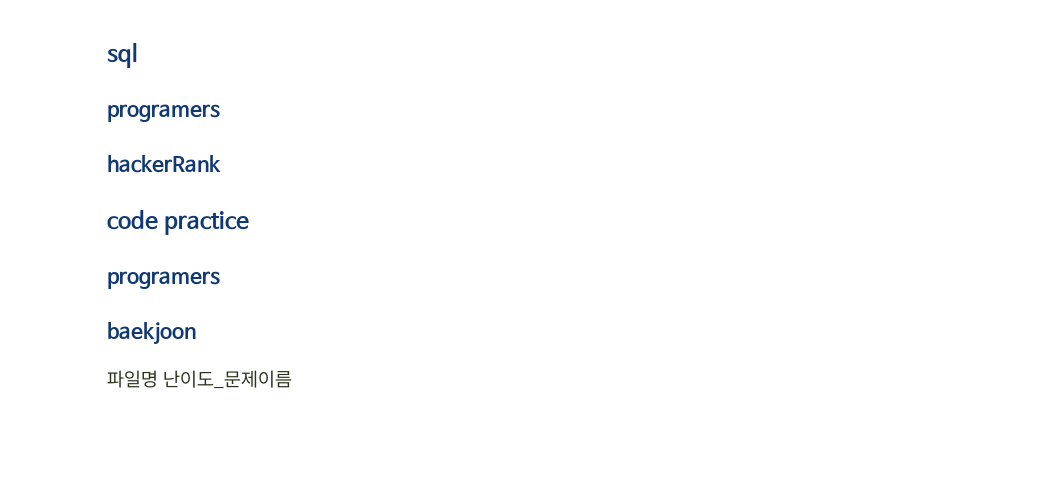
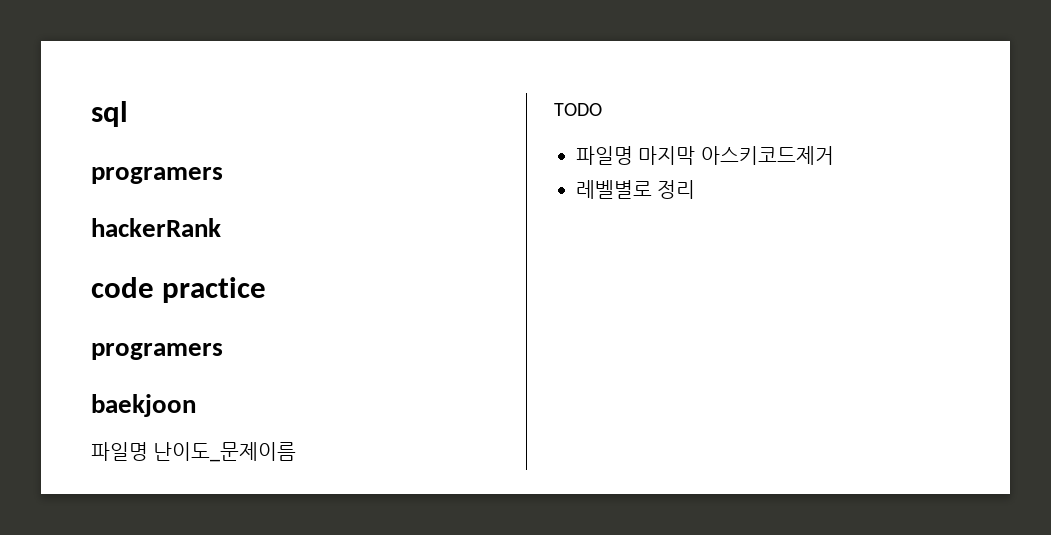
+ TODO
+ 파일명 마지막 아스키코드제거
+ 레벨별로 정리

